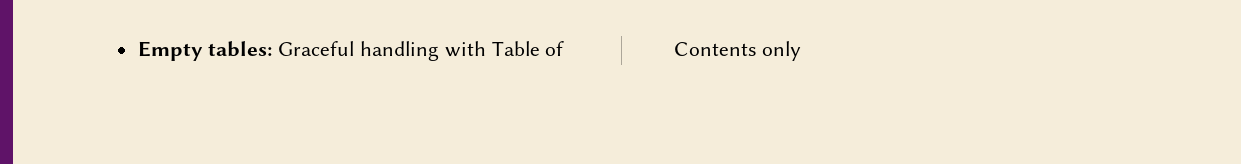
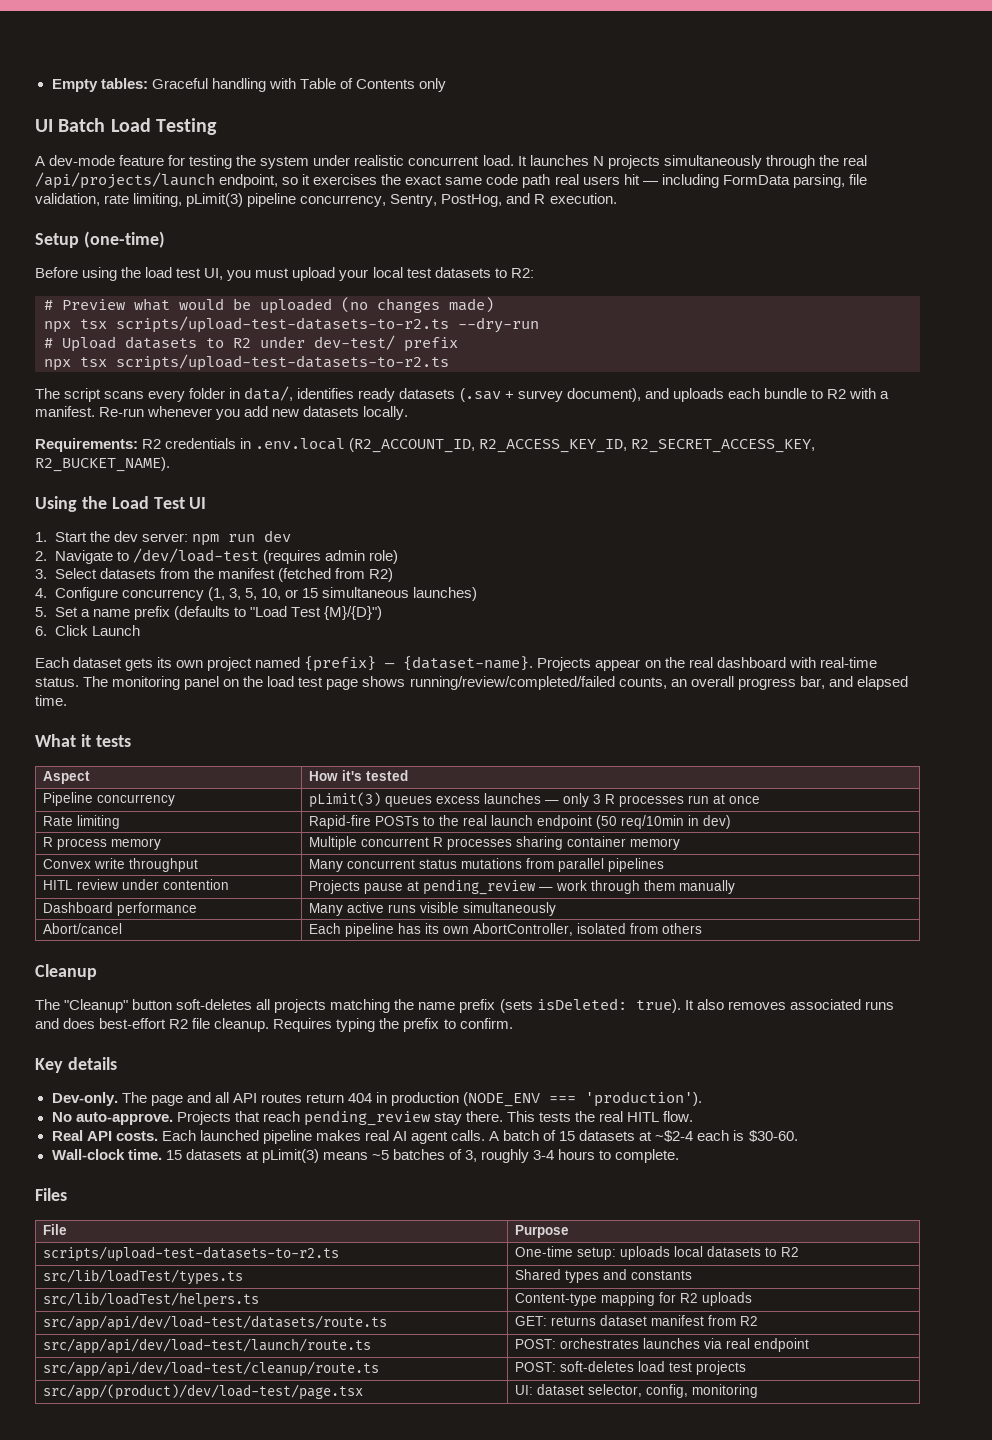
+ UI Batch Load Testing
+ A dev-mode feature for testing the system under realistic concurrent load. It launches N projects simultaneously through the real /api/projects/launch endpoint, so it exercises the exact same code path real users hit — including FormData parsing, file validation, rate limiting, pLimit(3) pipeline concurrency, Sentry, PostHog, and R execution.
+ Setup (one-time)
+ Before using the load test UI, you must upload your local test datasets to R2:
+ # Preview what would be uploaded (no changes made)
+ npx tsx scripts/upload-test-datasets-to-r2.ts --dry-run
+ # Upload datasets to R2 under dev-test/ prefix
+ npx tsx scripts/upload-test-datasets-to-r2.ts
+ The script scans every folder in data/, identifies ready datasets (.sav + survey document), and uploads each bundle to R2 with a manifest. Re-run whenever you add new datasets locally.
+ Requirements: R2 credentials in .env.local (R2_ACCOUNT_ID, R2_ACCESS_KEY_ID, R2_SECRET_ACCESS_KEY, R2_BUCKET_NAME).
+ Using the Load Test UI
+ 1. Start the dev server: npm run dev
+ 2. Navigate to /dev/load-test (requires admin role)
+ 3. Select datasets from the manifest (fetched from R2)
+ 4. Configure concurrency (1, 3, 5, 10, or 15 simultaneous launches)
+ 5. Set a name prefix (defaults to "Load Test {M}/{D}")
+ 6. Click Launch
+ Each dataset gets its own project named {prefix} — {dataset-name}. Projects appear on the real dashboard with real-time status. The monitoring panel on the load test page shows running/review/completed/failed counts, an overall progress bar, and elapsed time.
+ What it tests
+ Aspect | How it's tested
+ Pipeline concurrency | pLimit(3) queues excess launches — only 3 R processes run at once
+ Rate limiting | Rapid-fire POSTs to the real launch endpoint (50 req/10min in dev)
+ R process memory | Multiple concurrent R processes sharing container memory
+ Convex write throughput | Many concurrent status mutations from parallel pipelines
+ HITL review under contention | Projects pause at pending_review — work through them manually
+ Dashboard performance | Many active runs visible simultaneously
+ Abort/cancel | Each pipeline has its own AbortController, isolated from others
+ Cleanup
+ The "Cleanup" button soft-deletes all projects matching the name prefix (sets isDeleted: true). It also removes associated runs and does best-effort R2 file cleanup. Requires typing the prefix to confirm.
+ Key details
+ Dev-only. The page and all API routes return 404 in production (NODE_ENV === 'production').
+ No auto-approve. Projects that reach pending_review stay there. This tests the real HITL flow.
+ Real API costs. Each launched pipeline makes real AI agent calls. A batch of 15 datasets at ~$2-4 each is $30-60.
+ Wall-clock time. 15 datasets at pLimit(3) means ~5 batches of 3, roughly 3-4 hours to complete.
+ Files
+ File | Purpose
+ scripts/upload-test-datasets-to-r2.ts | One-time setup: uploads local datasets to R2
+ src/lib/loadTest/types.ts | Shared types and constants
+ src/lib/loadTest/helpers.ts | Content-type mapping for R2 uploads
+ src/app/api/dev/load-test/datasets/route.ts | GET: returns dataset manifest from R2
+ src/app/api/dev/load-test/launch/route.ts | POST: orchestrates launches via real endpoint
+ src/app/api/dev/load-test/cleanup/route.ts | POST: soft-deletes load test projects
+ src/app/(product)/dev/load-test/page.tsx | UI: dataset selector, config, monitoring

